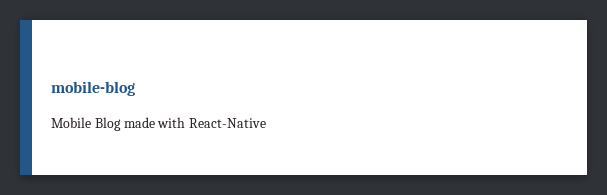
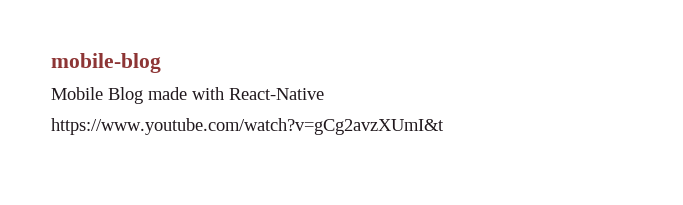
+ https://www.youtube.com/watch?v=gCg2avzXUmI&t

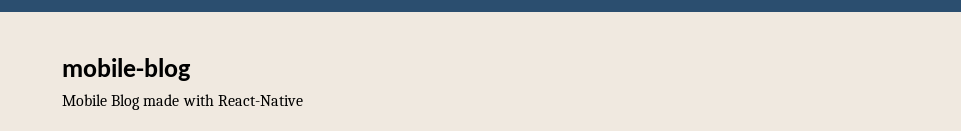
- https://www.youtube.com/watch?v=gCg2avzXUmI&t

